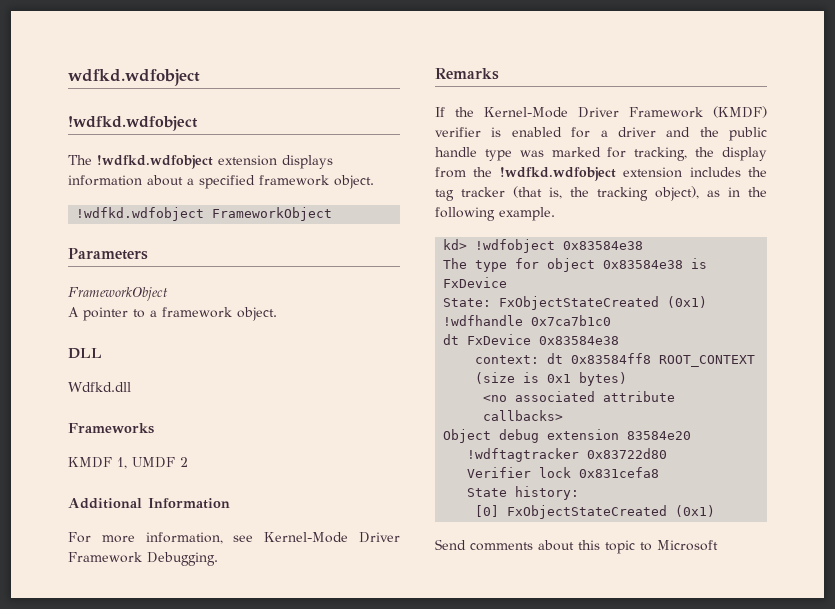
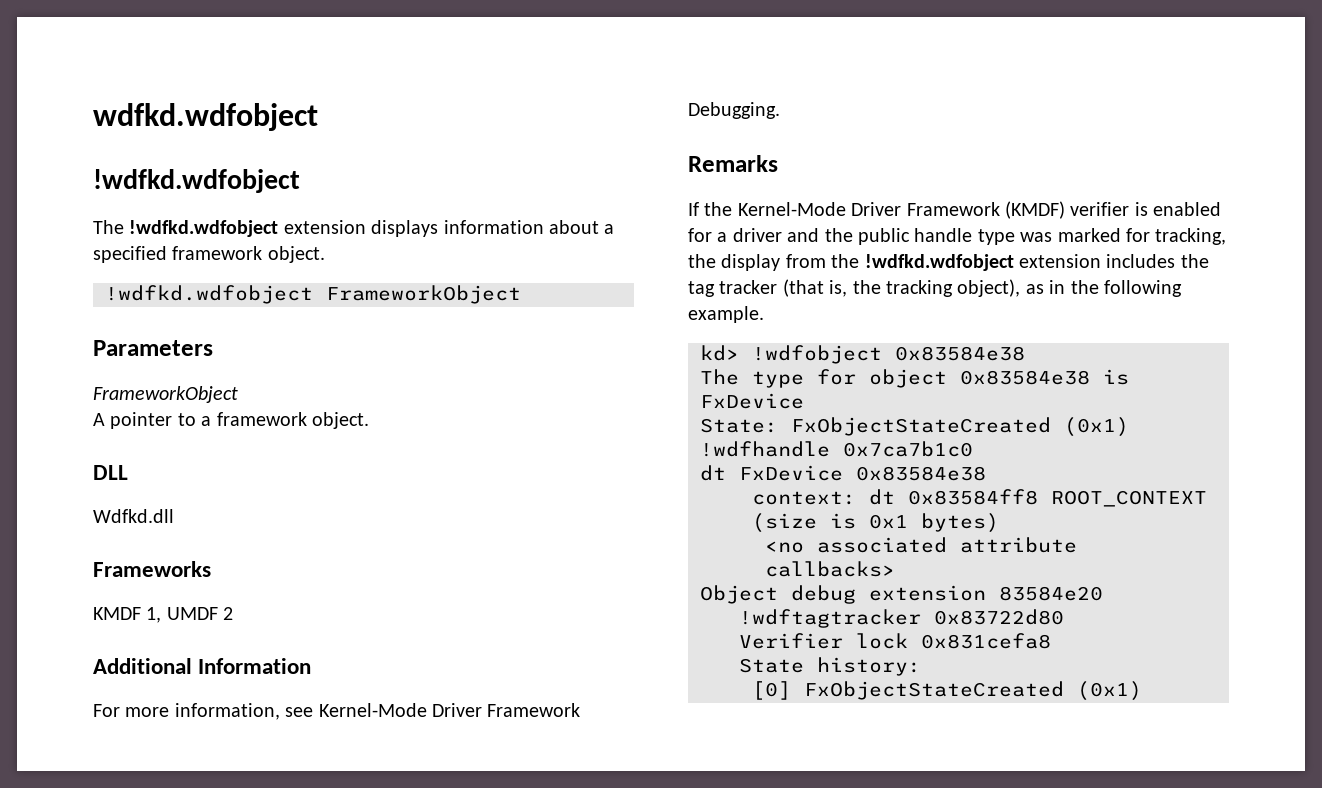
- Send comments about this topic to Microsoft

